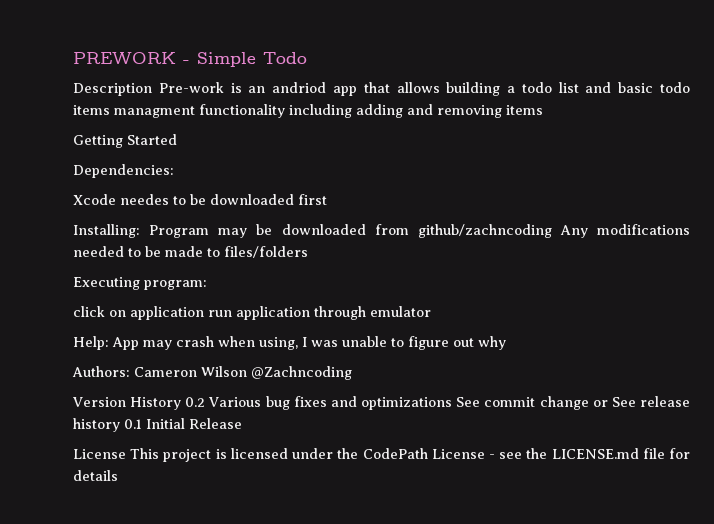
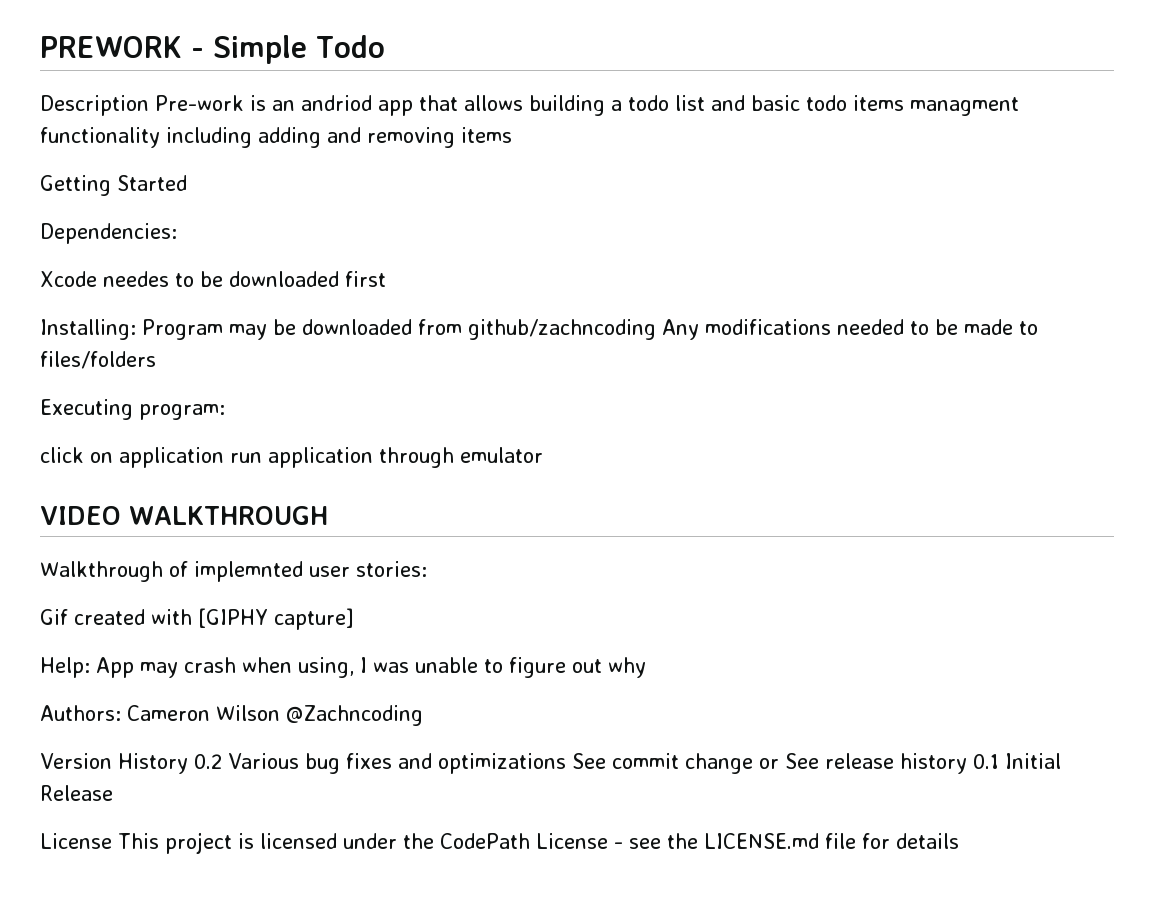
+ VIDEO WALKTHROUGH
+ Walkthrough of implemnted user stories:
+ Gif created with [GIPHY capture]

